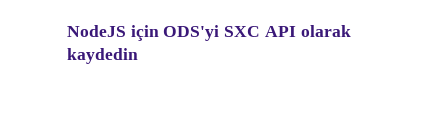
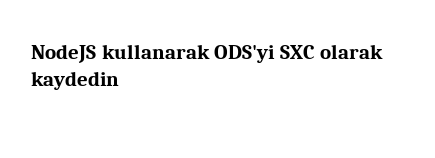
- NodeJS için ODS'yi SXC API olarak kaydedin
+ NodeJS kullanarak ODS'yi SXC olarak kaydedin

